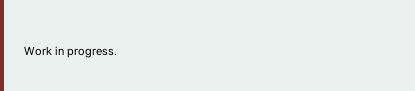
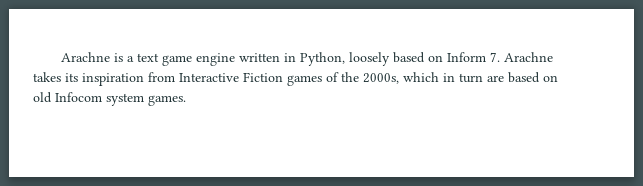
- Work in progress.
+ Arachne is a text game engine written in Python, loosely based on Inform 7. Arachne takes its inspiration from Interactive Fiction games of the 2000s, which in turn are based on old Infocom system games.

